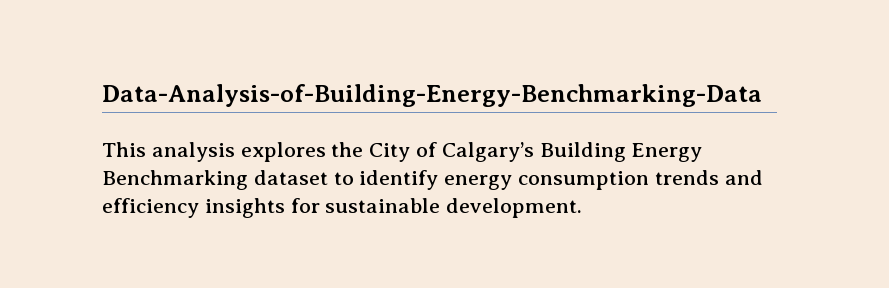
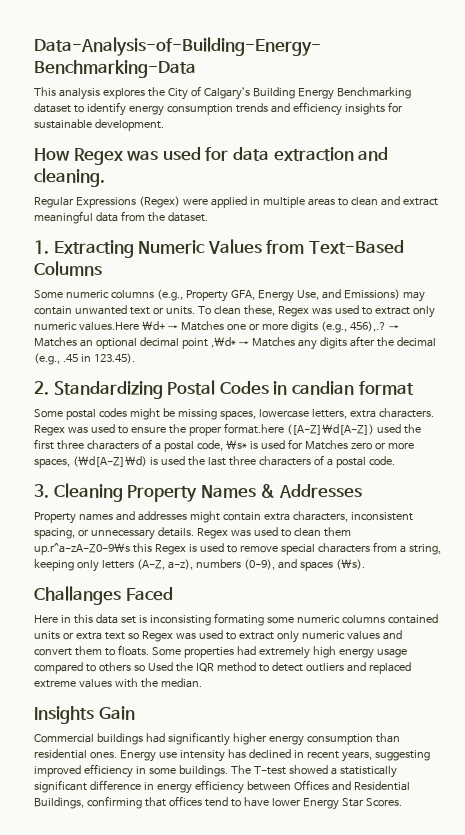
+ How Regex was used for data extraction and cleaning.
+ Regular Expressions (Regex) were applied in multiple areas to clean and extract meaningful data from the dataset.
+ 1. Extracting Numeric Values from Text-Based Columns
+ Some numeric columns (e.g., Property GFA, Energy Use, and Emissions) may contain unwanted text or units. To clean these, Regex was used to extract only numeric values.Here \d+ → Matches one or more digits (e.g., 456),.? → Matches an optional decimal point ,\d* → Matches any digits after the decimal (e.g., .45 in 123.45).
+ 2. Standardizing Postal Codes in candian format
+ Some postal codes might be missing spaces, lowercase letters, extra characters. Regex was used to ensure the proper format.here ([A-Z]\d[A-Z]) used the first three characters of a postal code, \s* is used for Matches zero or more spaces, (\d[A-Z]\d) is used the last three characters of a postal code.
+ 3. Cleaning Property Names & Addresses
+ Property names and addresses might contain extra characters, inconsistent spacing, or unnecessary details. Regex was used to clean them up.r^a-zA-Z0-9\s this Regex is used to remove special characters from a string, keeping only letters (A-Z, a-z), numbers (0-9), and spaces (\s).
+ Challanges Faced
+ Here in this data set is inconsisting formating some numeric columns contained units or extra text so Regex was used to extract only numeric values and convert them to floats. Some properties had extremely high energy usage compared to others so Used the IQR method to detect outliers and replaced extreme values with the median.
+ Insights Gain
+ Commercial buildings had significantly higher energy consumption than residential ones. Energy use intensity has declined in recent years, suggesting improved efficiency in some buildings. The T-test showed a statistically significant difference in energy efficiency between Offices and Residential Buildings, confirming that offices tend to have lower Energy Star Scores.

